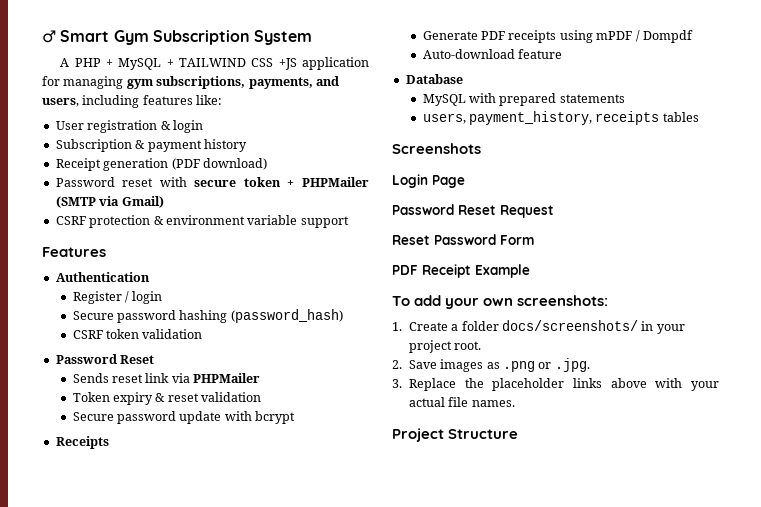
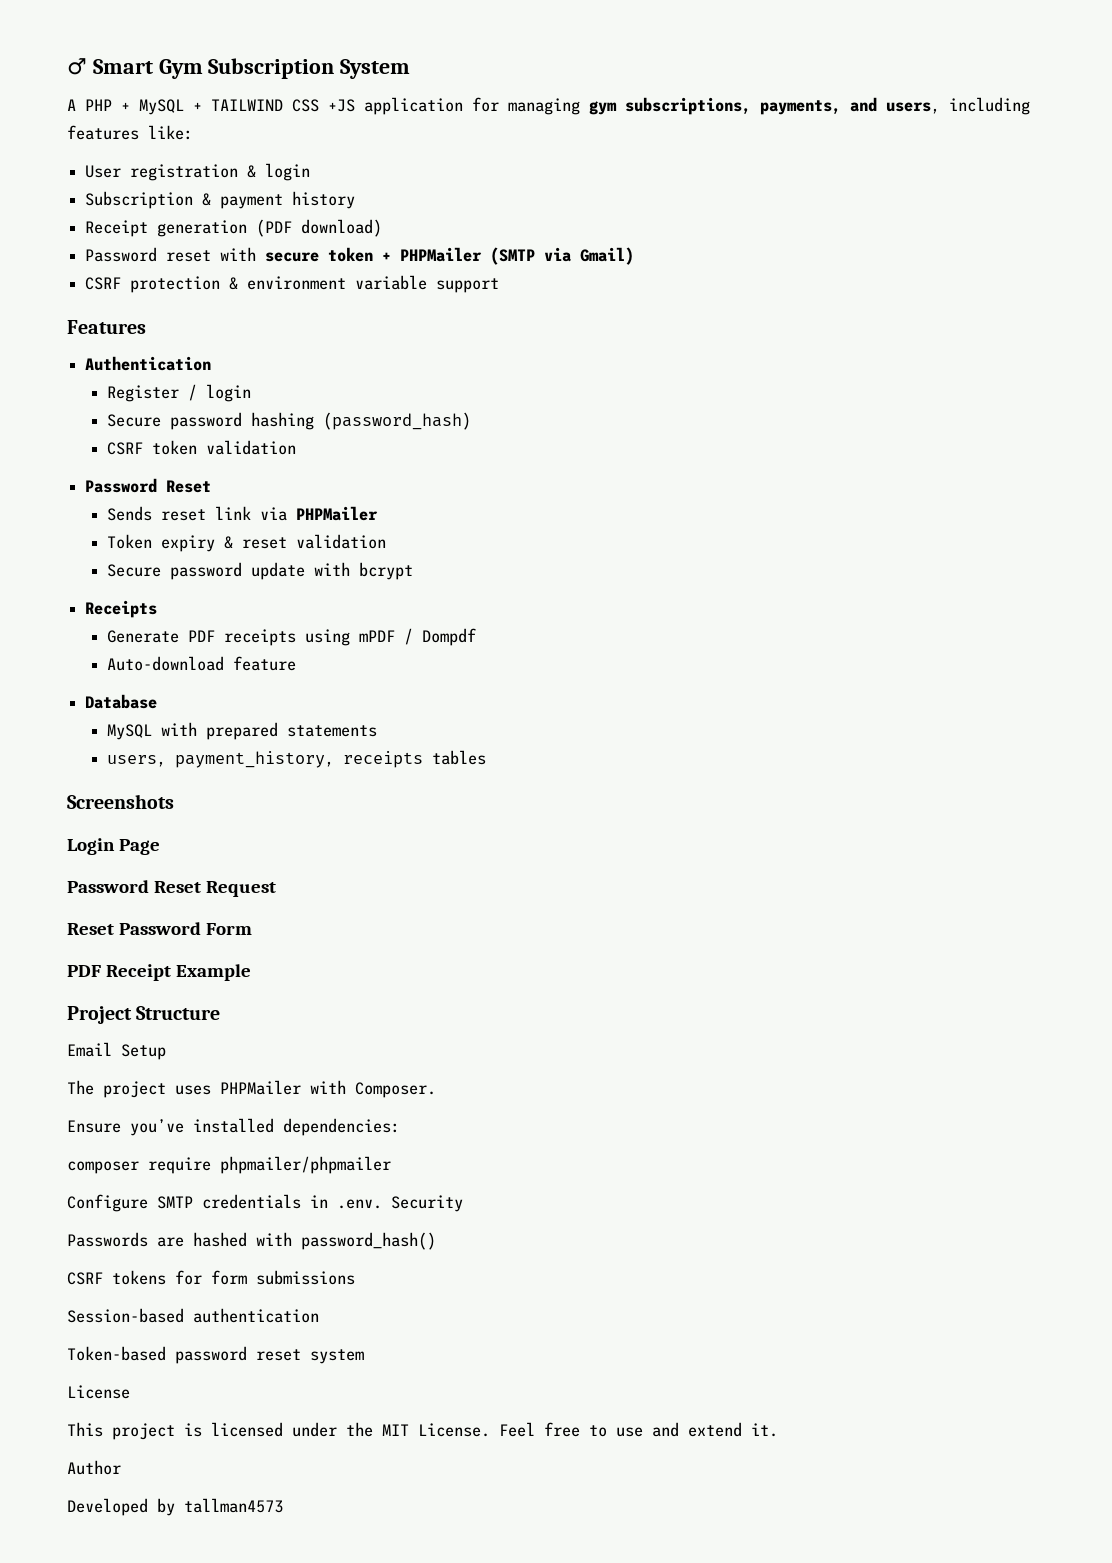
- To add your own screenshots:
- 1. Create a folder docs/screenshots/ in your project root.
- 2. Save images as .png or .jpg.
- 3. Replace the placeholder links above with your actual file names.
  Project Structure
+ Email Setup
+ The project uses PHPMailer with Composer.
+ Ensure you’ve installed dependencies:
+ composer require phpmailer/phpmailer
+ Configure SMTP credentials in .env. Security
+ Passwords are hashed with password_hash()
+ CSRF tokens for form submissions
+ Session-based authentication
+ Token-based password reset system
+ License
+ This project is licensed under the MIT License. Feel free to use and extend it.
+ Author
+ Developed by tallman4573

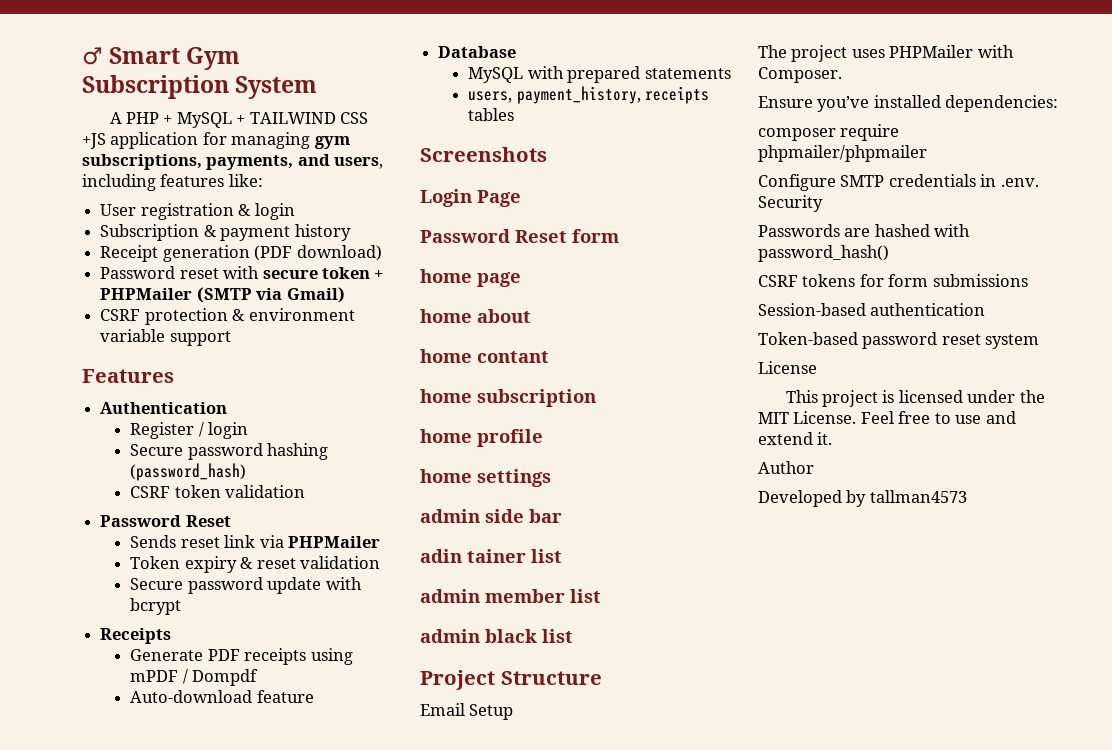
- Password Reset Request
- Reset Password Form
- PDF Receipt Example
+ Password Reset form
+ home page
+ home about
+ home contant
+ home subscription
+ home profile
+ home settings
+ admin side bar
+ adin tainer list
+ admin member list
+ admin black list

